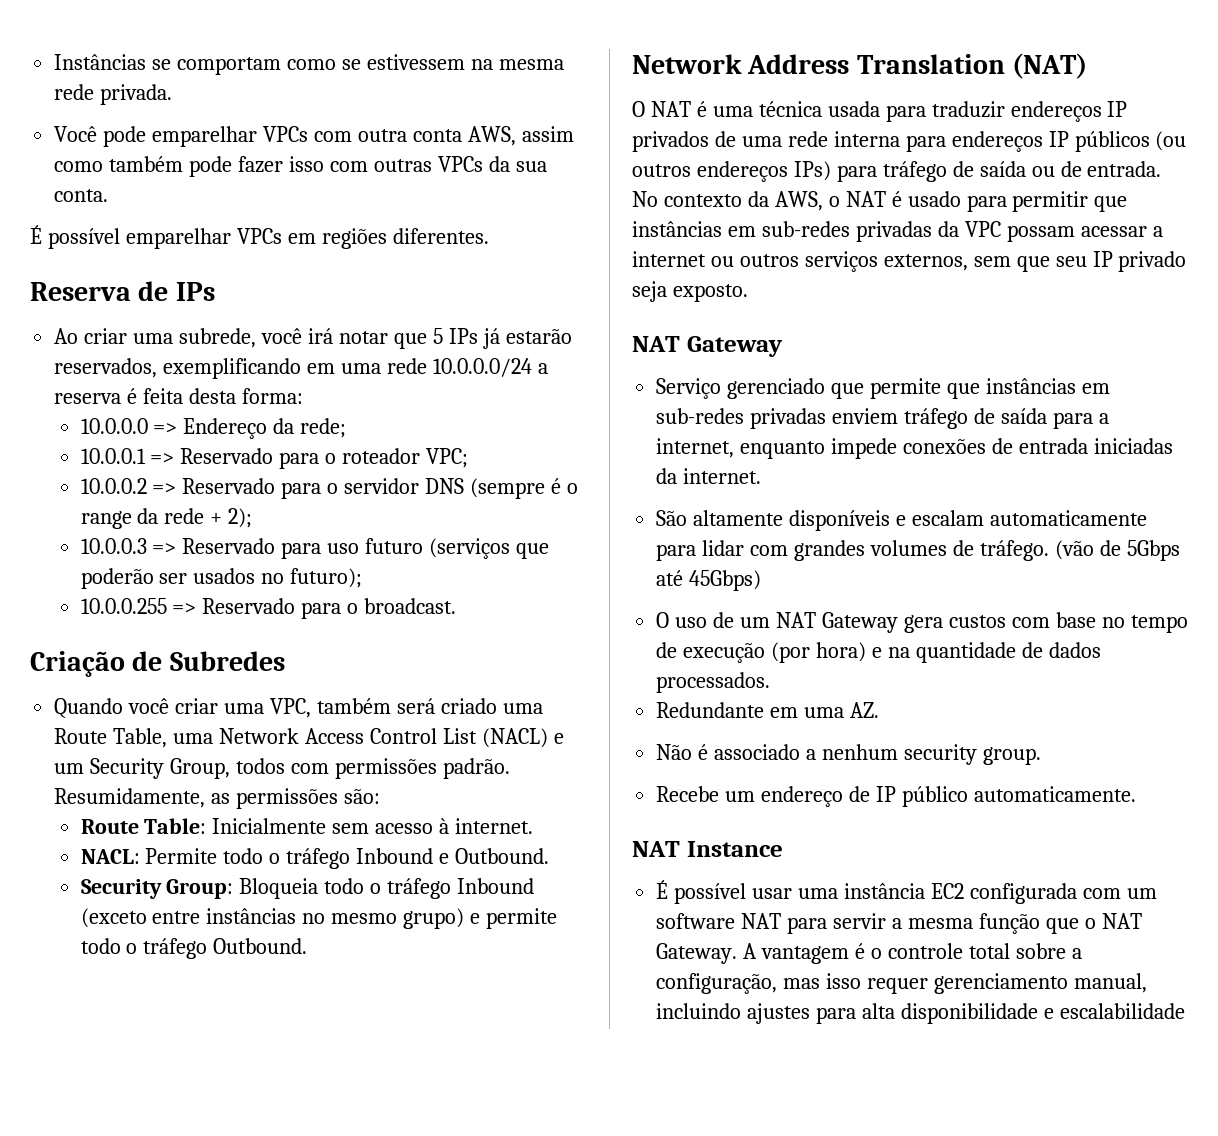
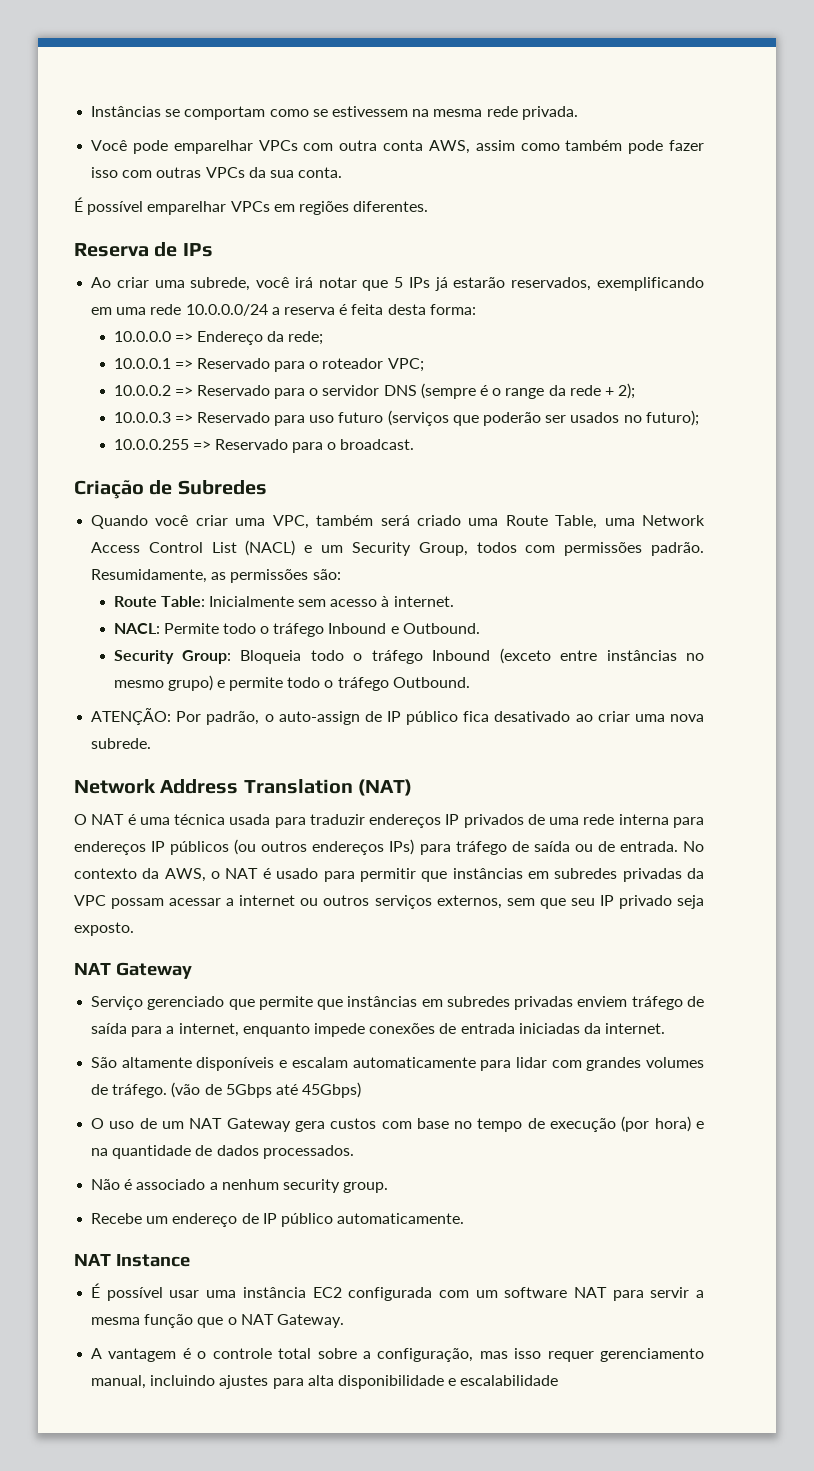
+ ATENÇÃO: Por padrão, o auto-assign de IP público fica desativado ao criar uma nova subrede.
- No contexto da AWS, o NAT é usado para permitir que instâncias em sub-redes privadas da VPC possam acessar a internet ou outros serviços externos, sem que seu IP privado seja exposto.
+ No contexto da AWS, o NAT é usado para permitir que instâncias em subredes privadas da VPC possam acessar a internet ou outros serviços externos, sem que seu IP privado seja exposto.
- Serviço gerenciado que permite que instâncias em sub-redes privadas enviem tráfego de saída para a internet, enquanto impede conexões de entrada iniciadas da internet.
+ Serviço gerenciado que permite que instâncias em subredes privadas enviem tráfego de saída para a internet, enquanto impede conexões de entrada iniciadas da internet.
- Redundante em uma AZ.
- É possível usar uma instância EC2 configurada com um software NAT para servir a mesma função que o NAT Gateway. A vantagem é o controle total sobre a configuração, mas isso requer gerenciamento manual, incluindo ajustes para alta disponibilidade e escalabilidade
+ É possível usar uma instância EC2 configurada com um software NAT para servir a mesma função que o NAT Gateway.
+ A vantagem é o controle total sobre a configuração, mas isso requer gerenciamento manual, incluindo ajustes para alta disponibilidade e escalabilidade

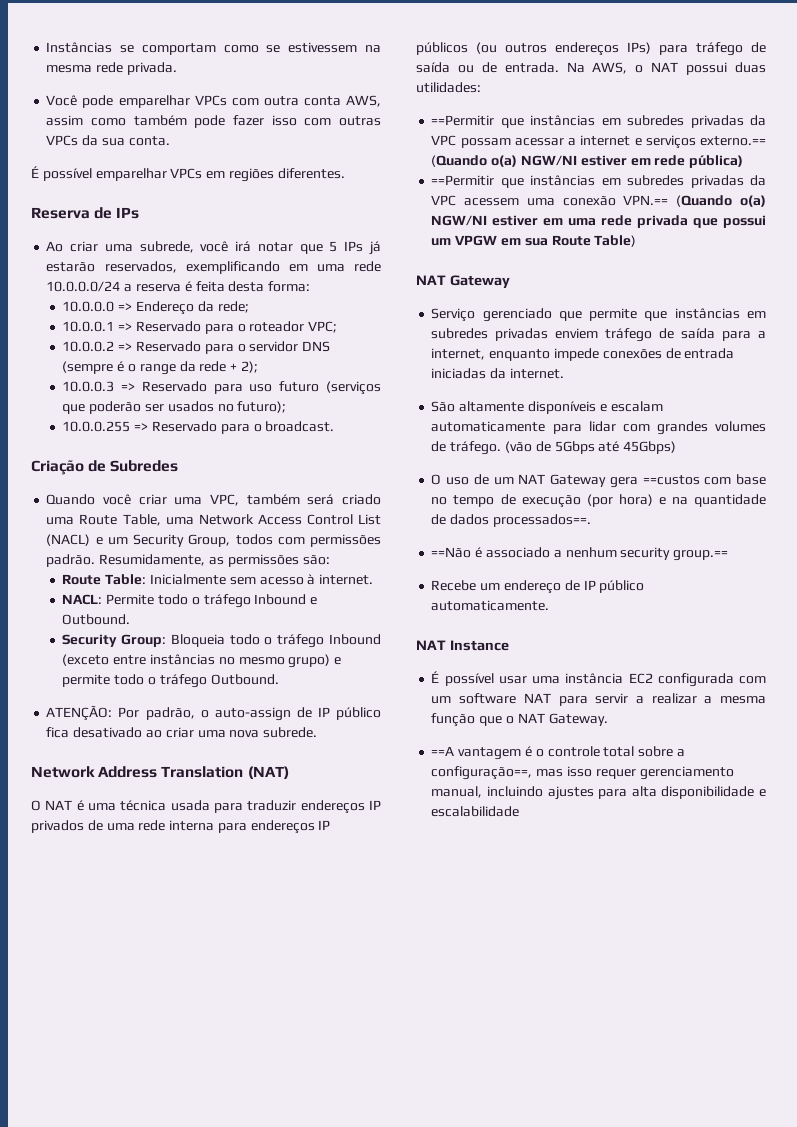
- No contexto da AWS, o NAT é usado para permitir que instâncias em subredes privadas da VPC possam acessar a internet ou outros serviços externos, sem que seu IP privado seja exposto.
+ Na AWS, o NAT possui duas utilidades:
+ ==Permitir que instâncias em subredes privadas da VPC possam acessar a internet e serviços externo.== (Quando o(a) NGW/NI estiver em rede pública)
+ ==Permitir que instâncias em subredes privadas da VPC acessem uma conexão VPN.== (Quando o(a) NGW/NI estiver em uma rede privada que possui um VPGW em sua Route Table)
- O uso de um NAT Gateway gera custos com base no tempo de execução (por hora) e na quantidade de dados processados.
- Não é associado a nenhum security group.
+ O uso de um NAT Gateway gera ==custos com base no tempo de execução (por hora) e na quantidade de dados processados==.
+ ==Não é associado a nenhum security group.==
- É possível usar uma instância EC2 configurada com um software NAT para servir a mesma função que o NAT Gateway.
+ É possível usar uma instância EC2 configurada com um software NAT para servir a realizar a mesma função que o NAT Gateway.
- A vantagem é o controle total sobre a configuração, mas isso requer gerenciamento manual, incluindo ajustes para alta disponibilidade e escalabilidade
+ ==A vantagem é o controle total sobre a configuração==, mas isso requer gerenciamento manual, incluindo ajustes para alta disponibilidade e escalabilidade

